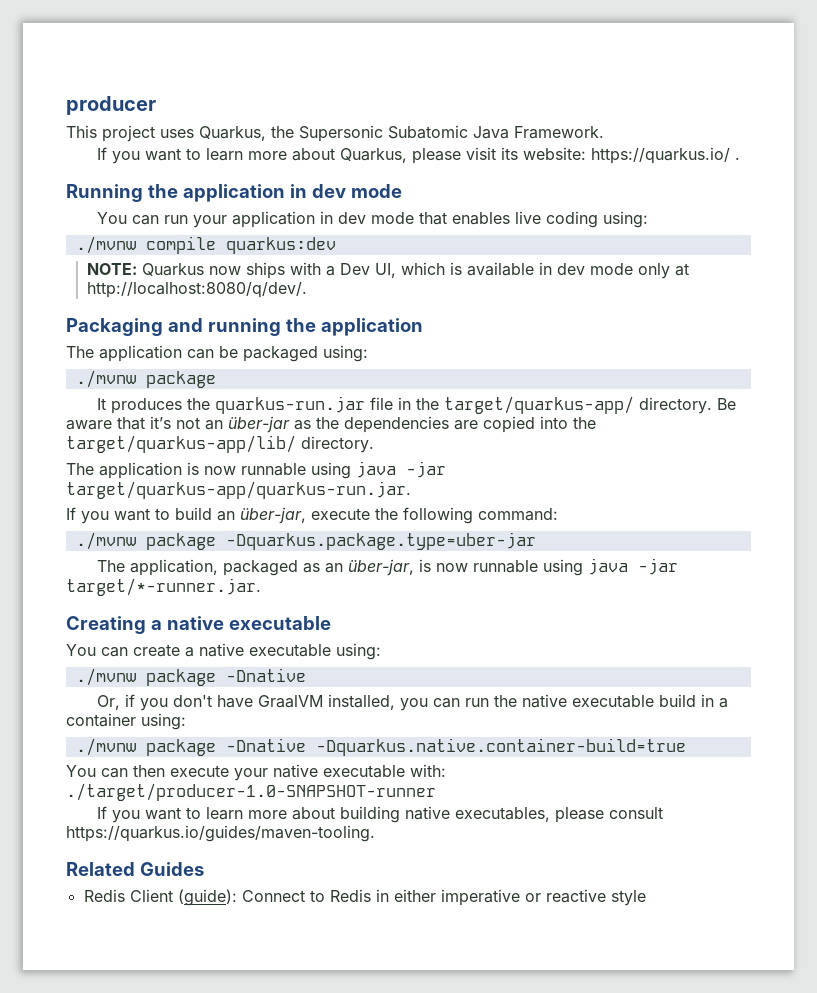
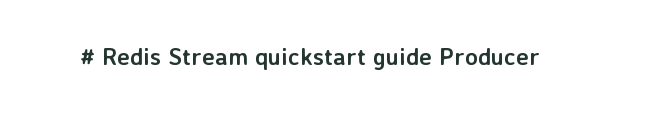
- producer
- This project uses Quarkus, the Supersonic Subatomic Java Framework.
- If you want to learn more about Quarkus, please visit its website: https://quarkus.io/ .
- Running the application in dev mode
- You can run your application in dev mode that enables live coding using:
- ./mvnw compile quarkus:dev
- NOTE: Quarkus now ships with a Dev UI, which is available in dev mode only at http://localhost:8080/q/dev/.
- Packaging and running the application
- The application can be packaged using:
- ./mvnw package
- It produces the quarkus-run.jar file in the target/quarkus-app/ directory. Be aware that it’s not an über-jar as the dependencies are copied into the target/quarkus-app/lib/ directory.
- The application is now runnable using java -jar target/quarkus-app/quarkus-run.jar.
- If you want to build an über-jar, execute the following command:
- ./mvnw package -Dquarkus.package.type=uber-jar
- The application, packaged as an über-jar, is now runnable using java -jar target/*-runner.jar.
- Creating a native executable
- You can create a native executable using:
- ./mvnw package -Dnative
- Or, if you don't have GraalVM installed, you can run the native executable build in a container using:
- ./mvnw package -Dnative -Dquarkus.native.container-build=true
- You can then execute your native executable with: ./target/producer-1.0-SNAPSHOT-runner
- If you want to learn more about building native executables, please consult https://quarkus.io/guides/maven-tooling.
- Related Guides
- Redis Client (guide): Connect to Redis in either imperative or reactive style
+ # Redis Stream quickstart guide Producer

